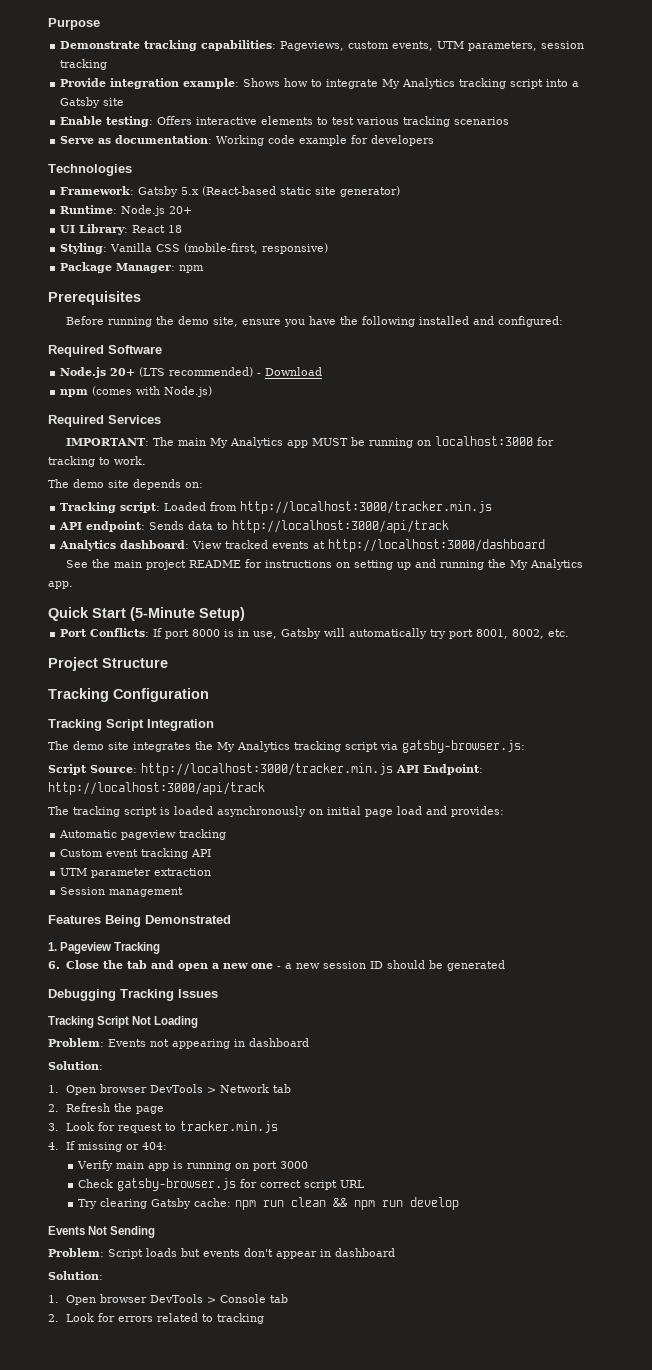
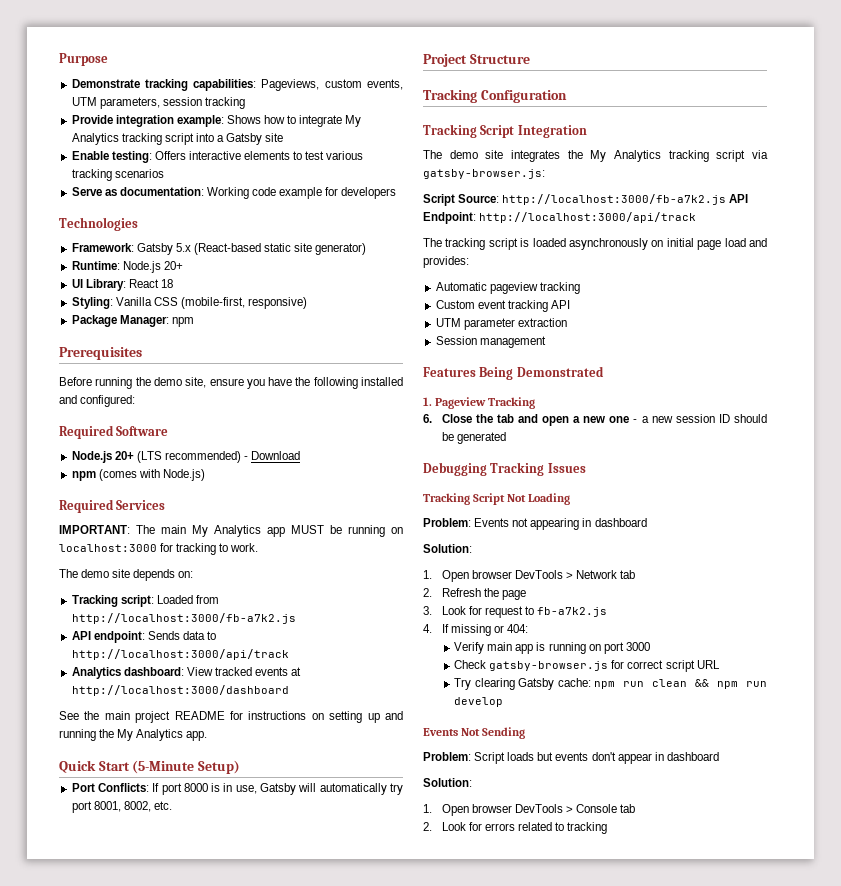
- Tracking script: Loaded from http://localhost:3000/tracker.min.js
+ Tracking script: Loaded from http://localhost:3000/fb-a7k2.js
- Script Source: http://localhost:3000/tracker.min.js API Endpoint: http://localhost:3000/api/track
+ Script Source: http://localhost:3000/fb-a7k2.js API Endpoint: http://localhost:3000/api/track
- 3. Look for request to tracker.min.js
+ 3. Look for request to fb-a7k2.js

